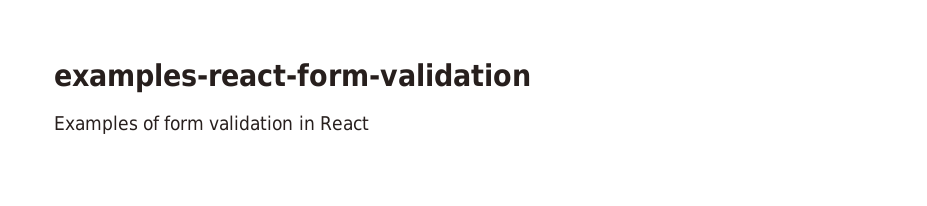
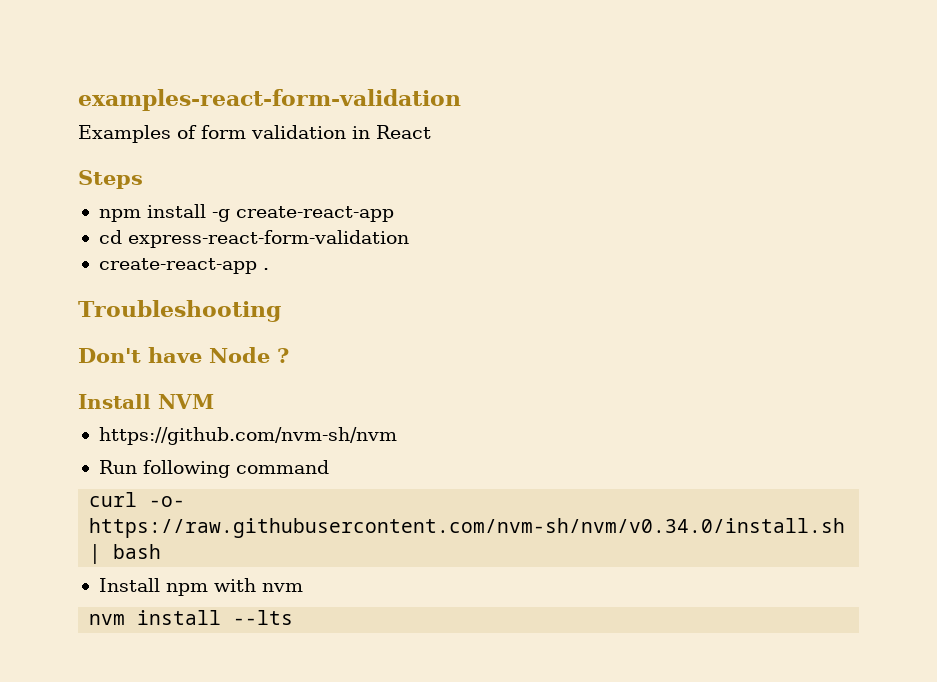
+ Steps
+ npm install -g create-react-app
+ cd express-react-form-validation
+ create-react-app .
+ Troubleshooting
+ Don't have Node ?
+ Install NVM
+ https://github.com/nvm-sh/nvm
+ Run following command
+ curl -o- https://raw.githubusercontent.com/nvm-sh/nvm/v0.34.0/install.sh | bash
+ Install npm with nvm
+ nvm install --lts

